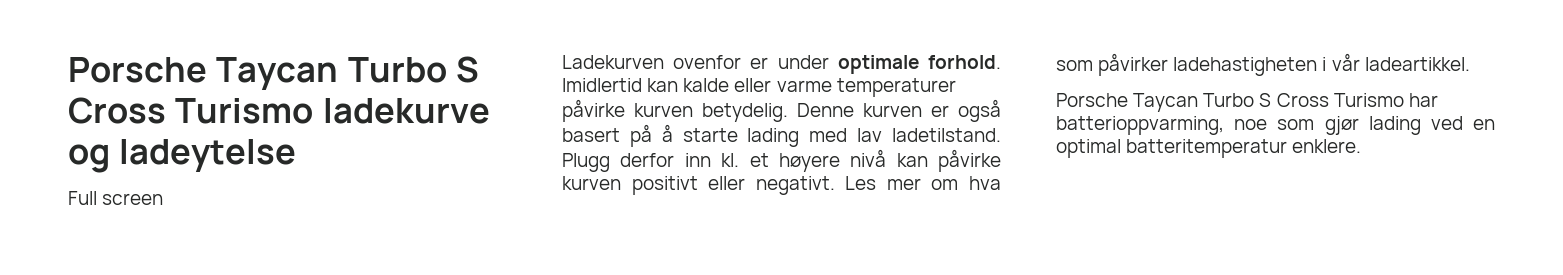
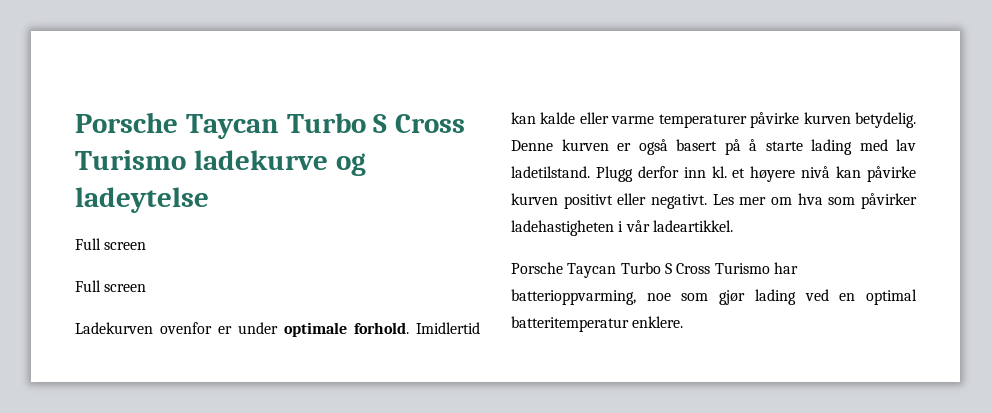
  Porsche Taycan Turbo S Cross Turismo ladekurve og ladeytelse
+ Full screen

